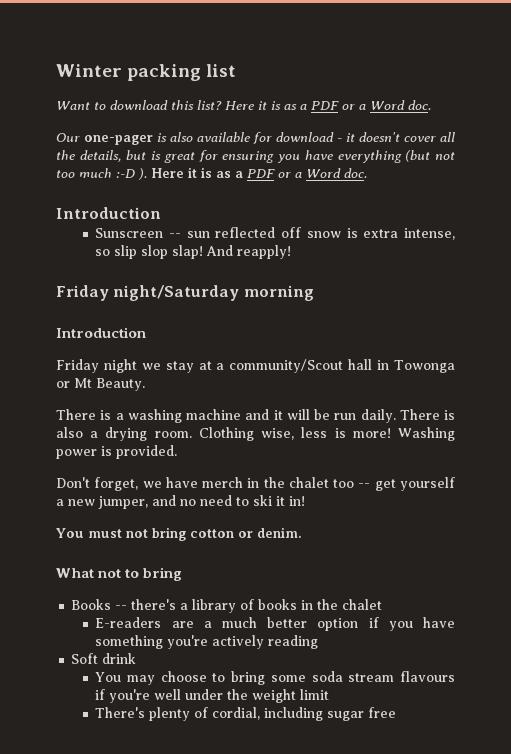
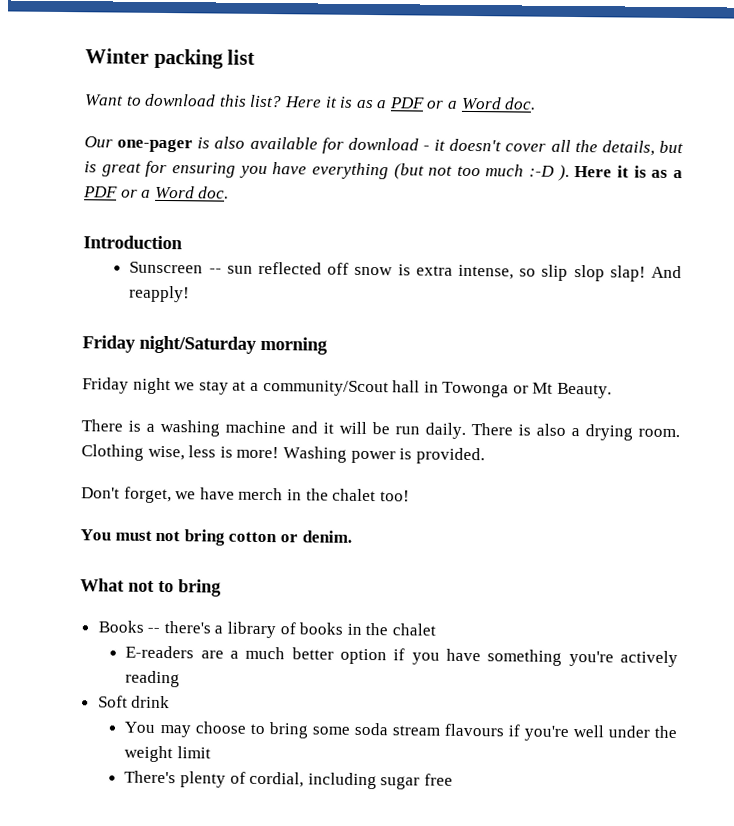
  Friday night/Saturday morning
- Introduction
- Don't forget, we have merch in the chalet too -- get yourself a new jumper, and no need to ski it in!
+ Don't forget, we have merch in the chalet too!

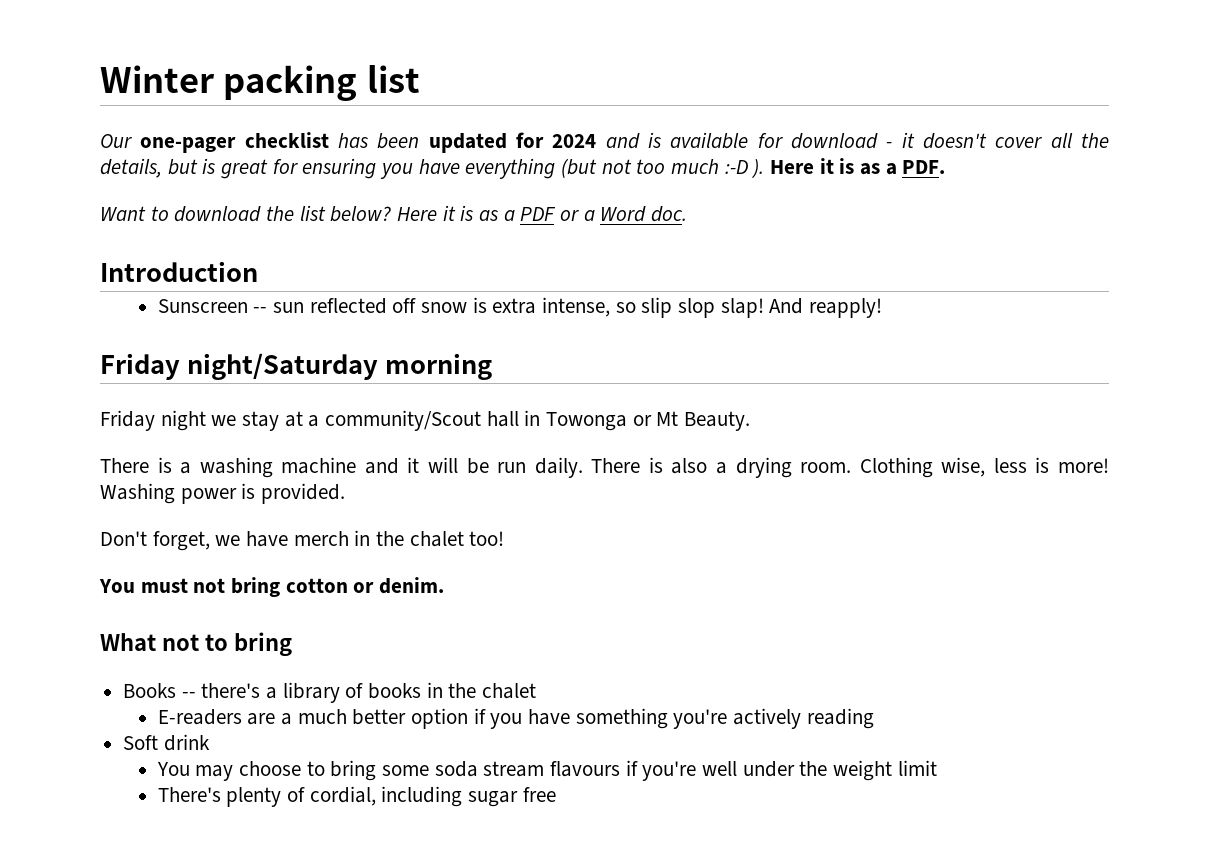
- Want to download this list? Here it is as a PDF or a Word doc.
- Our one-pager is also available for download - it doesn't cover all the details, but is great for ensuring you have everything (but not too much :-D ). Here it is as a PDF or a Word doc.
+ Our one-pager checklist has been updated for 2024 and is available for download - it doesn't cover all the details, but is great for ensuring you have everything (but not too much :-D ). Here it is as a PDF.
+ Want to download the list below? Here it is as a PDF or a Word doc.

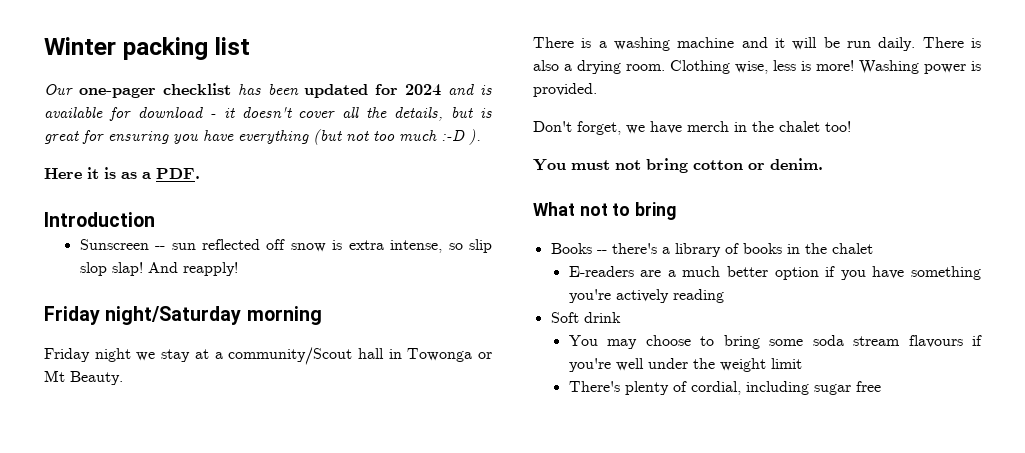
- Our one-pager checklist has been updated for 2024 and is available for download - it doesn't cover all the details, but is great for ensuring you have everything (but not too much :-D ). Here it is as a PDF.
+ Our one-pager checklist has been updated for 2024 and is available for download - it doesn't cover all the details, but is great for ensuring you have everything (but not too much :-D ).
+ Here it is as a PDF.
- Want to download the list below? Here it is as a PDF or a Word doc.

